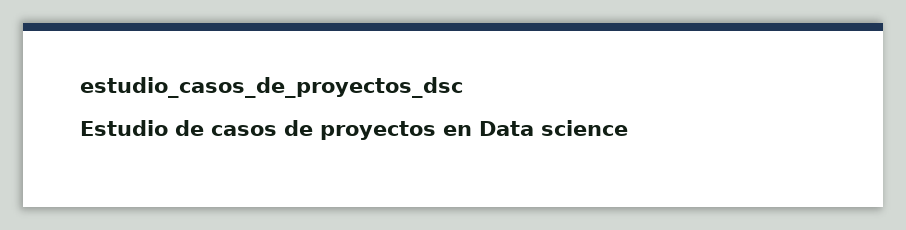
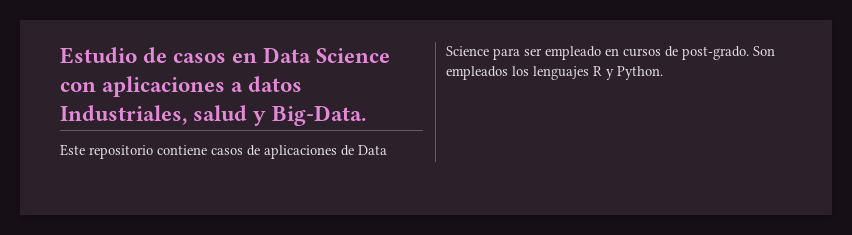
- estudio_casos_de_proyectos_dsc
- Estudio de casos de proyectos en Data science
+ Estudio de casos en Data Science con aplicaciones a datos Industriales, salud y Big-Data.
+ Este repositorio contiene casos de aplicaciones de Data Science para ser empleado en cursos de post-grado. Son empleados los lenguajes R y Python.

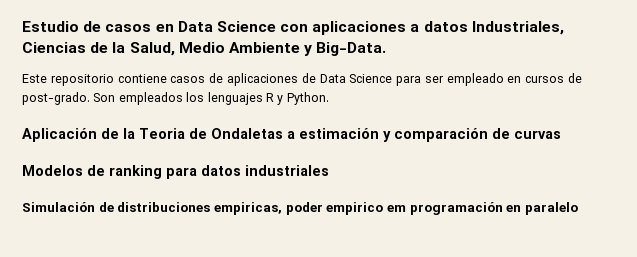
- Estudio de casos en Data Science con aplicaciones a datos Industriales, salud y Big-Data.
+ Estudio de casos en Data Science con aplicaciones a datos Industriales, Ciencias de la Salud, Medio Ambiente y Big-Data.
+ Aplicación de la Teoria de Ondaletas a estimación y comparación de curvas
+ Modelos de ranking para datos industriales
+ Simulación de distribuciones empiricas, poder empirico em programación en paralelo

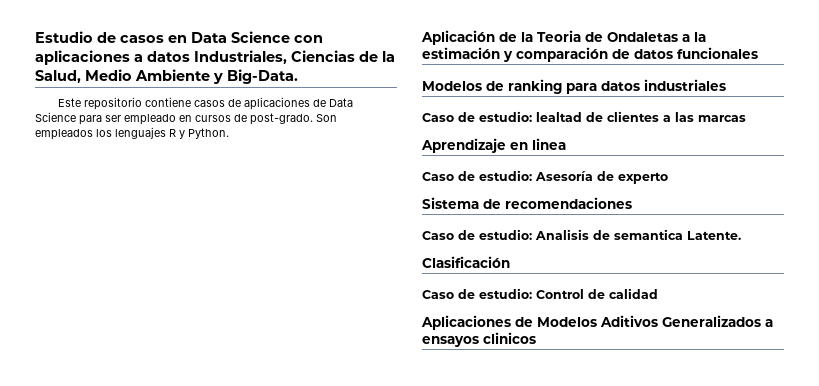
- Aplicación de la Teoria de Ondaletas a estimación y comparación de curvas
+ Aplicación de la Teoria de Ondaletas a la estimación y comparación de datos funcionales
- Simulación de distribuciones empiricas, poder empirico em programación en paralelo
+ Caso de estudio: lealtad de clientes a las marcas
+ Aprendizaje en linea
+ Caso de estudio: Asesoría de experto
+ Sistema de recomendaciones
+ Caso de estudio: Analisis de semantica Latente.
+ Clasificación
+ Caso de estudio: Control de calidad
+ Aplicaciones de Modelos Aditivos Generalizados a ensayos clinicos

